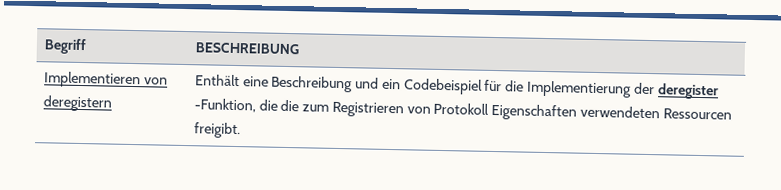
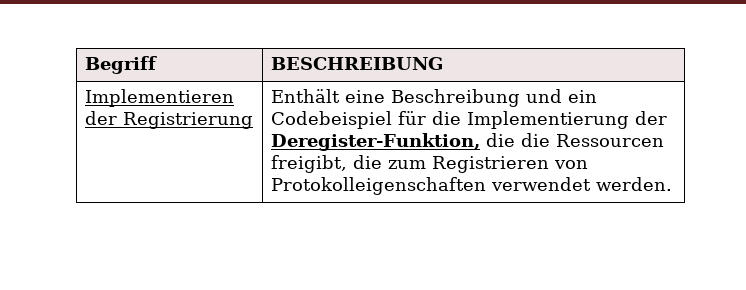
- Implementieren von deregistern | Enthält eine Beschreibung und ein Codebeispiel für die Implementierung der deregister -Funktion, die die zum Registrieren von Protokoll Eigenschaften verwendeten Ressourcen freigibt.
+ Implementieren der Registrierung | Enthält eine Beschreibung und ein Codebeispiel für die Implementierung der Deregister-Funktion, die die Ressourcen freigibt, die zum Registrieren von Protokolleigenschaften verwendet werden.

